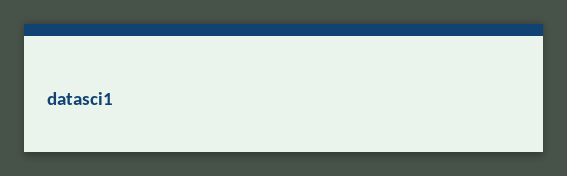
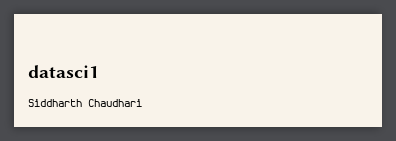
+ Siddharth Chaudhari

